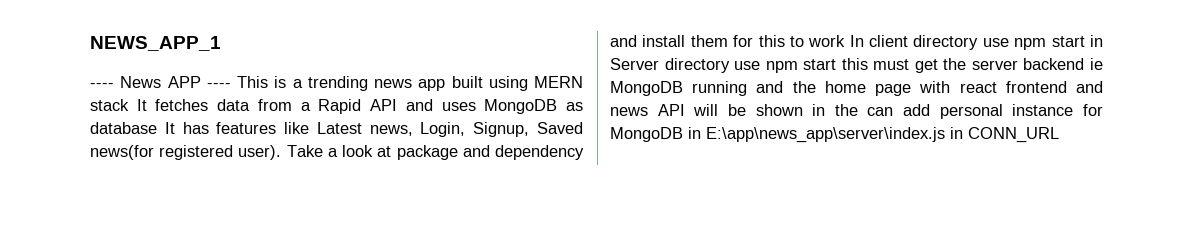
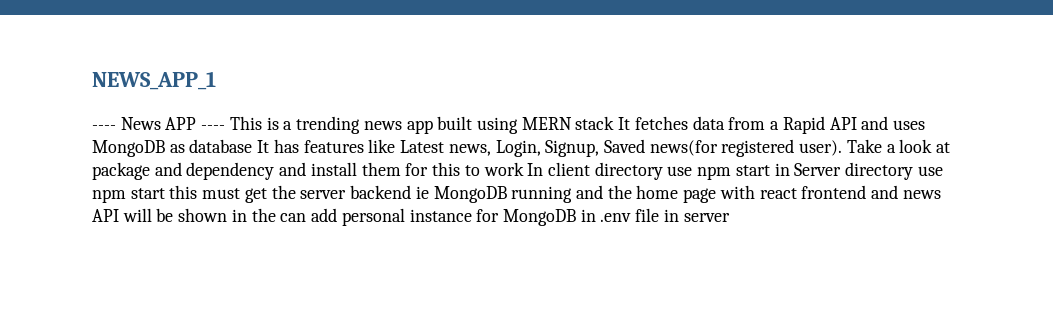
- Take a look at package and dependency and install them for this to work In client directory use npm start in Server directory use npm start this must get the server backend ie MongoDB running and the home page with react frontend and news API will be shown in the can add personal instance for MongoDB in E:\app\news_app\server\index.js in CONN_URL
+ Take a look at package and dependency and install them for this to work In client directory use npm start in Server directory use npm start this must get the server backend ie MongoDB running and the home page with react frontend and news API will be shown in the can add personal instance for MongoDB in .env file in server

